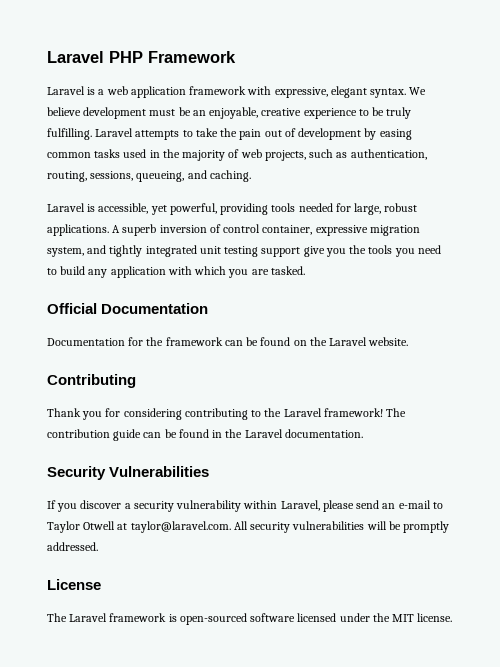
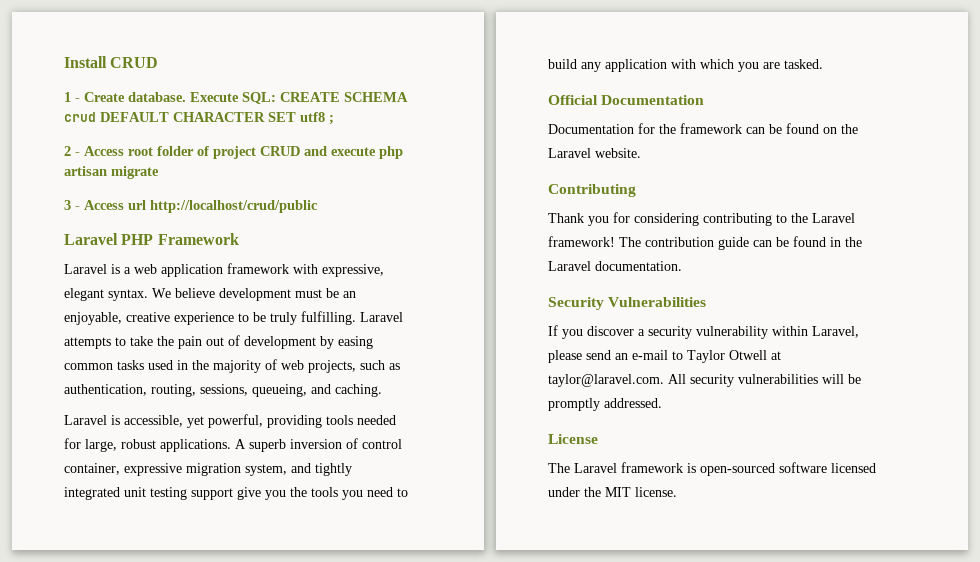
+ Install CRUD
+ 1 - Create database. Execute SQL: CREATE SCHEMA crud DEFAULT CHARACTER SET utf8 ;
+ 2 - Access root folder of project CRUD and execute php artisan migrate
+ 3 - Access url http://localhost/crud/public

